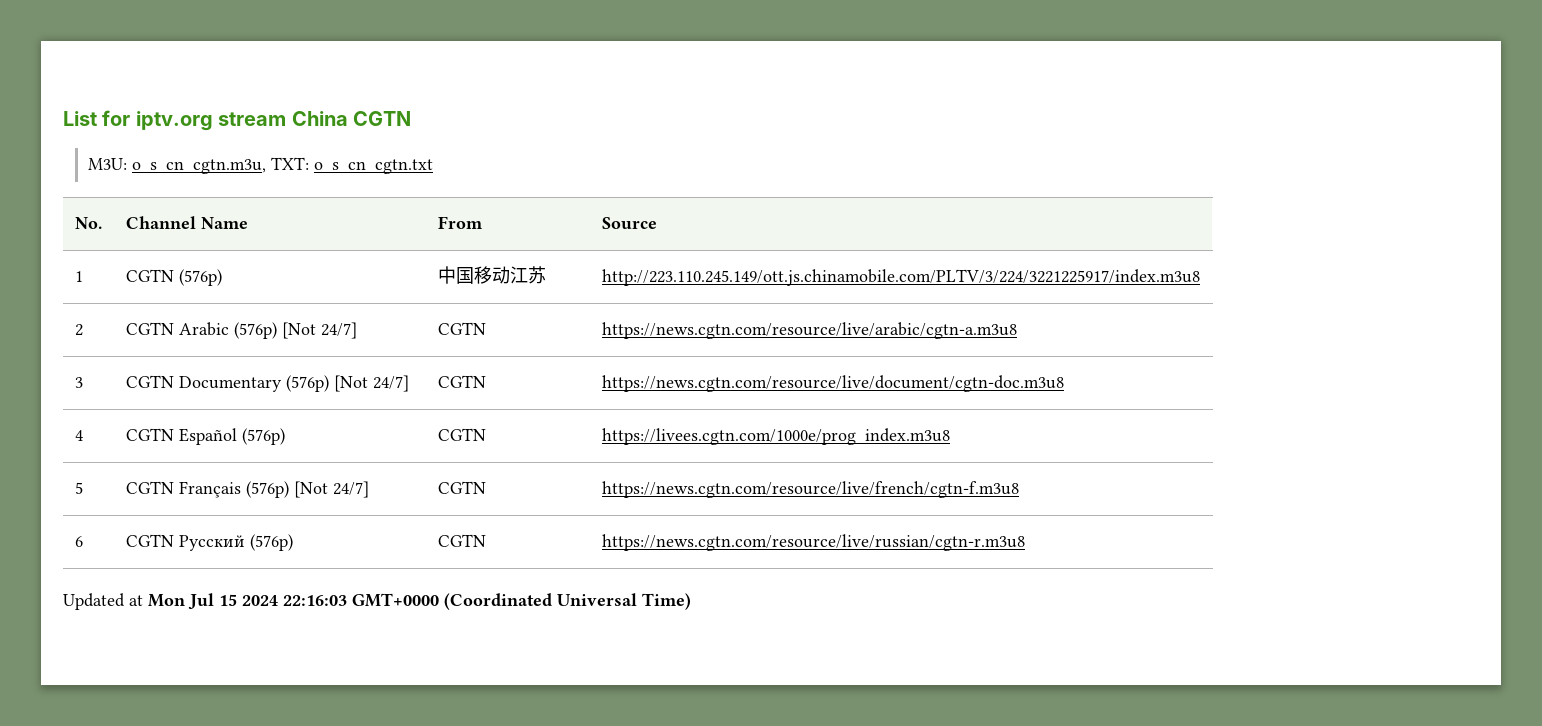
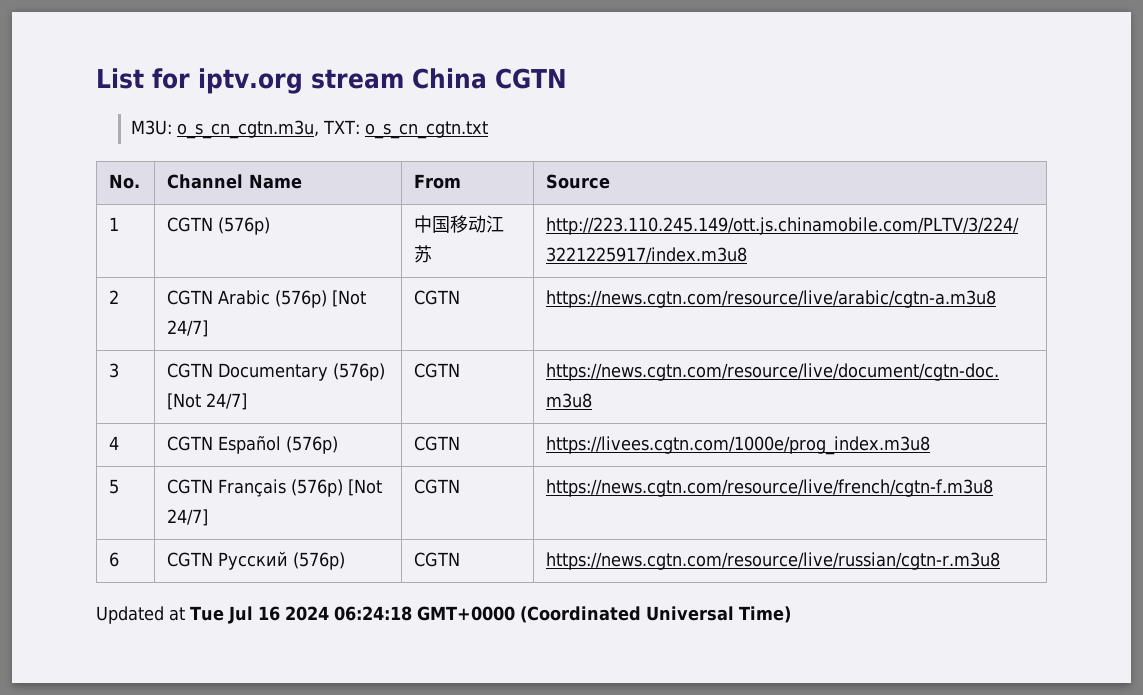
- Updated at Mon Jul 15 2024 22:16:03 GMT+0000 (Coordinated Universal Time)
+ Updated at Tue Jul 16 2024 06:24:18 GMT+0000 (Coordinated Universal Time)

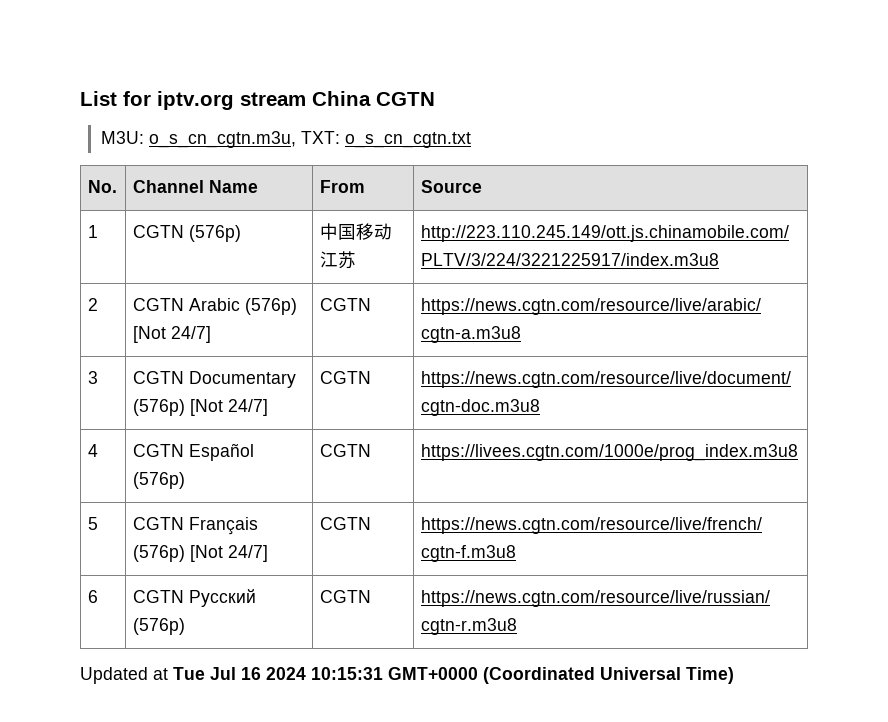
- Updated at Tue Jul 16 2024 06:24:18 GMT+0000 (Coordinated Universal Time)
+ Updated at Tue Jul 16 2024 10:15:31 GMT+0000 (Coordinated Universal Time)

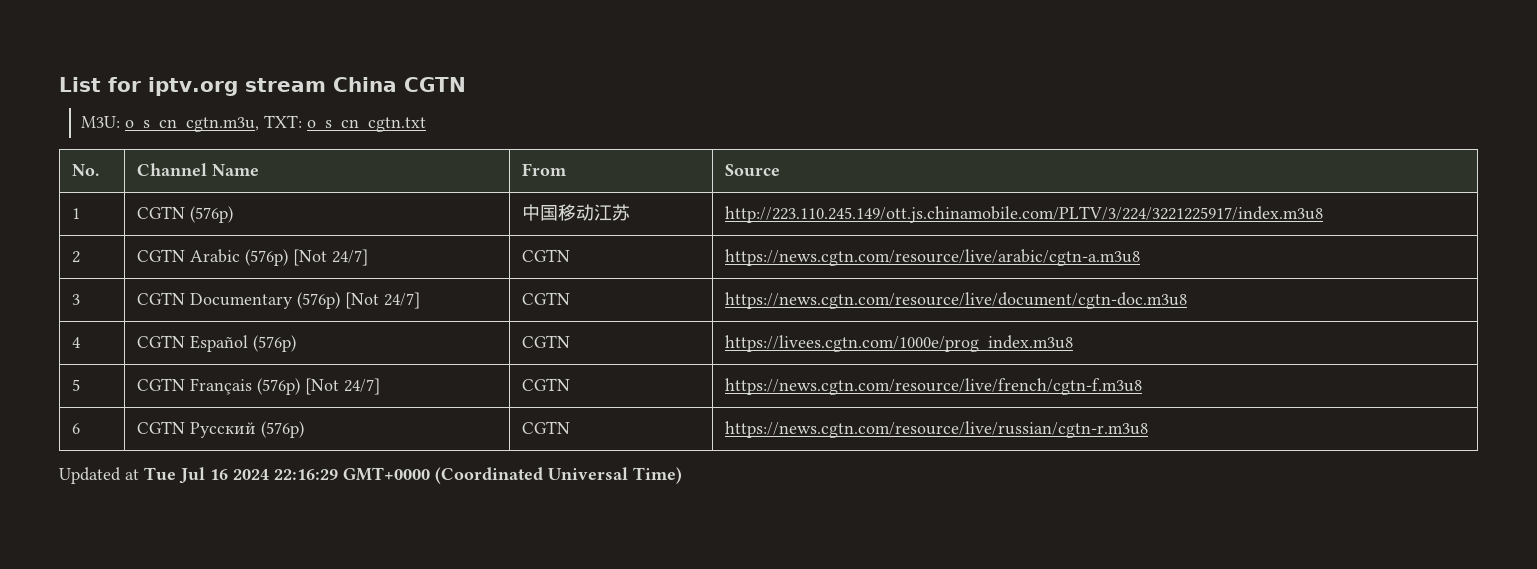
- Updated at Tue Jul 16 2024 10:15:31 GMT+0000 (Coordinated Universal Time)
+ Updated at Tue Jul 16 2024 22:16:29 GMT+0000 (Coordinated Universal Time)

